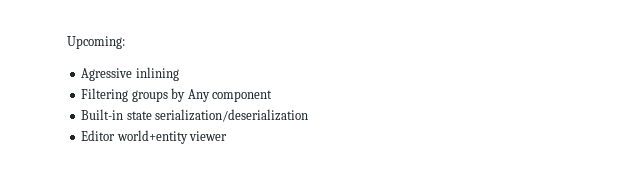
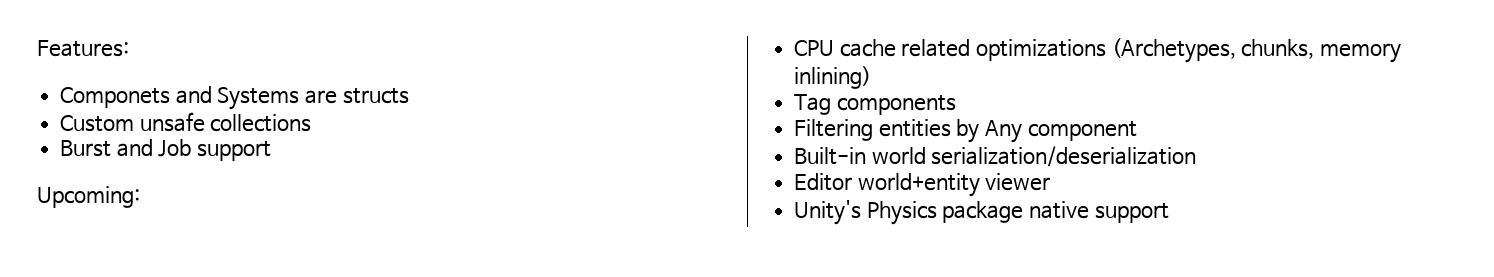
+ Features:
+ Componets and Systems are structs
+ Custom unsafe collections
+ Burst and Job support
  Upcoming:
- Agressive inlining
+ CPU cache related optimizations (Archetypes, chunks, memory inlining)
+ Tag components
- Filtering groups by Any component
+ Filtering entities by Any component
- Built-in state serialization/deserialization
+ Built-in world serialization/deserialization
+ Unity's Physics package native support

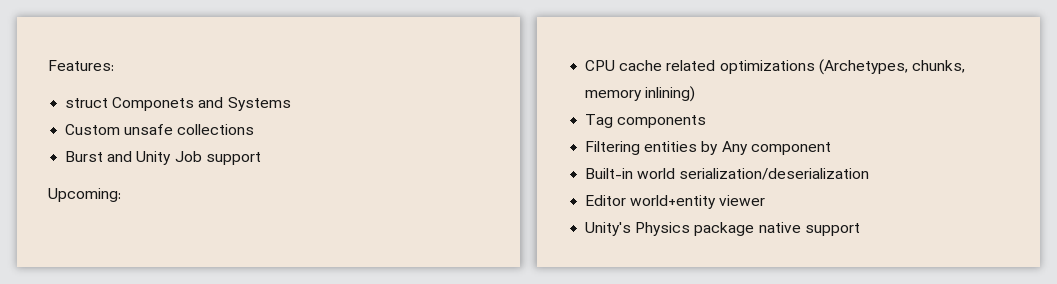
- Componets and Systems are structs
+ struct Componets and Systems
- Burst and Job support
+ Burst and Unity Job support

